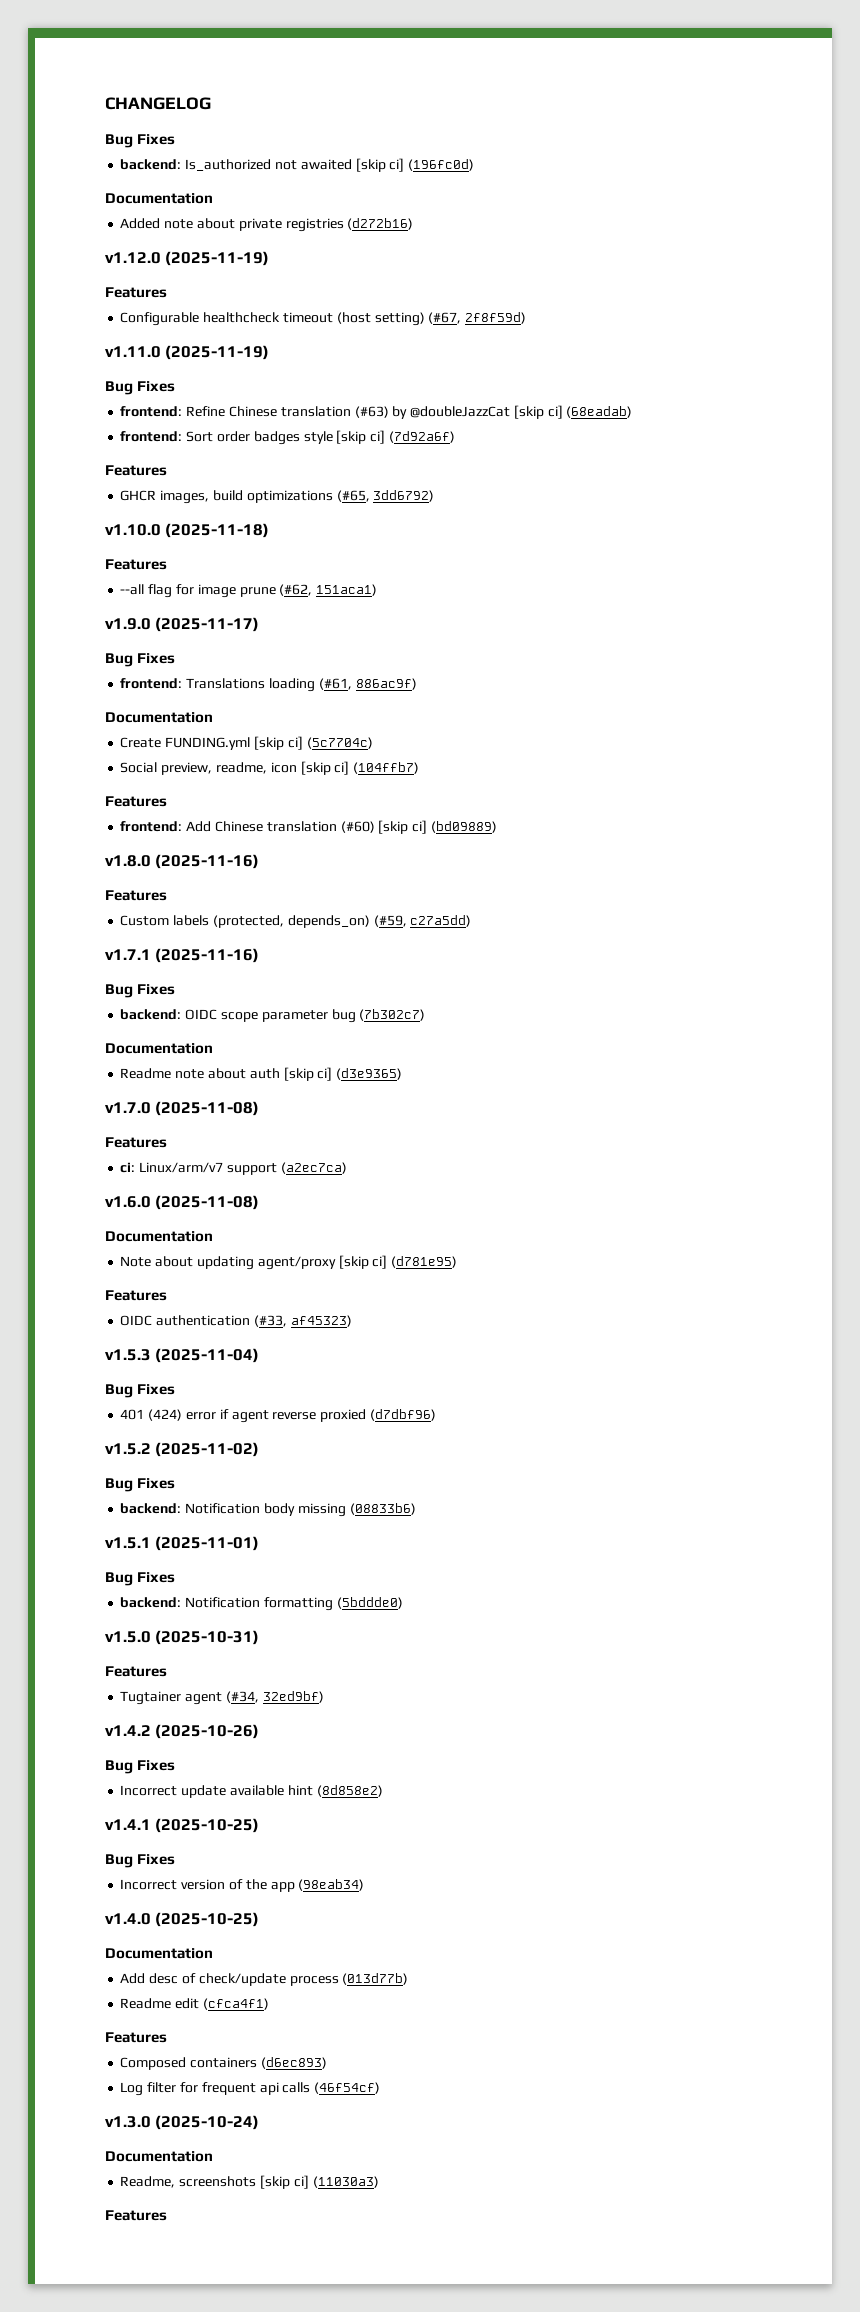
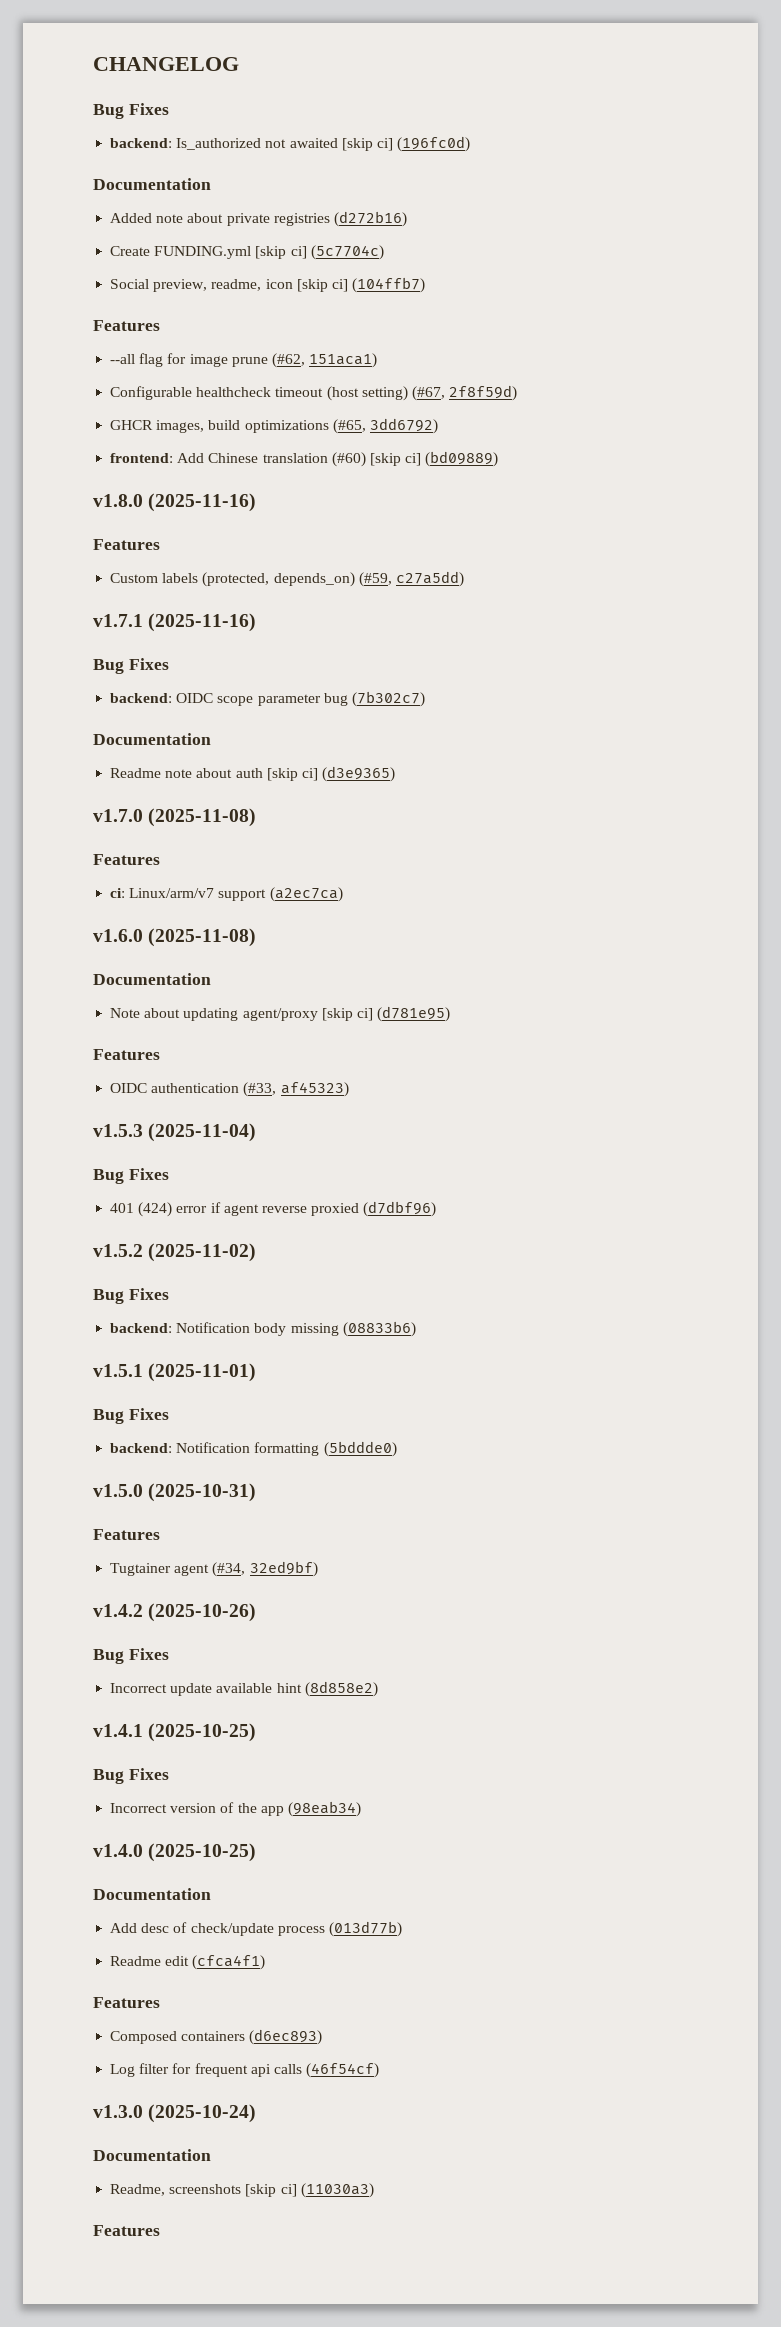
- v1.12.0 (2025-11-19)
- Features
- Configurable healthcheck timeout (host setting) (#67, 2f8f59d)
- v1.11.0 (2025-11-19)
- Bug Fixes
- frontend: Refine Chinese translation (#63) by @doubleJazzCat [skip ci] (68eadab)
- frontend: Sort order badges style [skip ci] (7d92a6f)
- Features
- GHCR images, build optimizations (#65, 3dd6792)
- v1.10.0 (2025-11-18)
- Features
- --all flag for image prune (#62, 151aca1)
- v1.9.0 (2025-11-17)
- Bug Fixes
- frontend: Translations loading (#61, 886ac9f)
- Documentation
+ --all flag for image prune (#62, 151aca1)
+ Configurable healthcheck timeout (host setting) (#67, 2f8f59d)
+ GHCR images, build optimizations (#65, 3dd6792)

